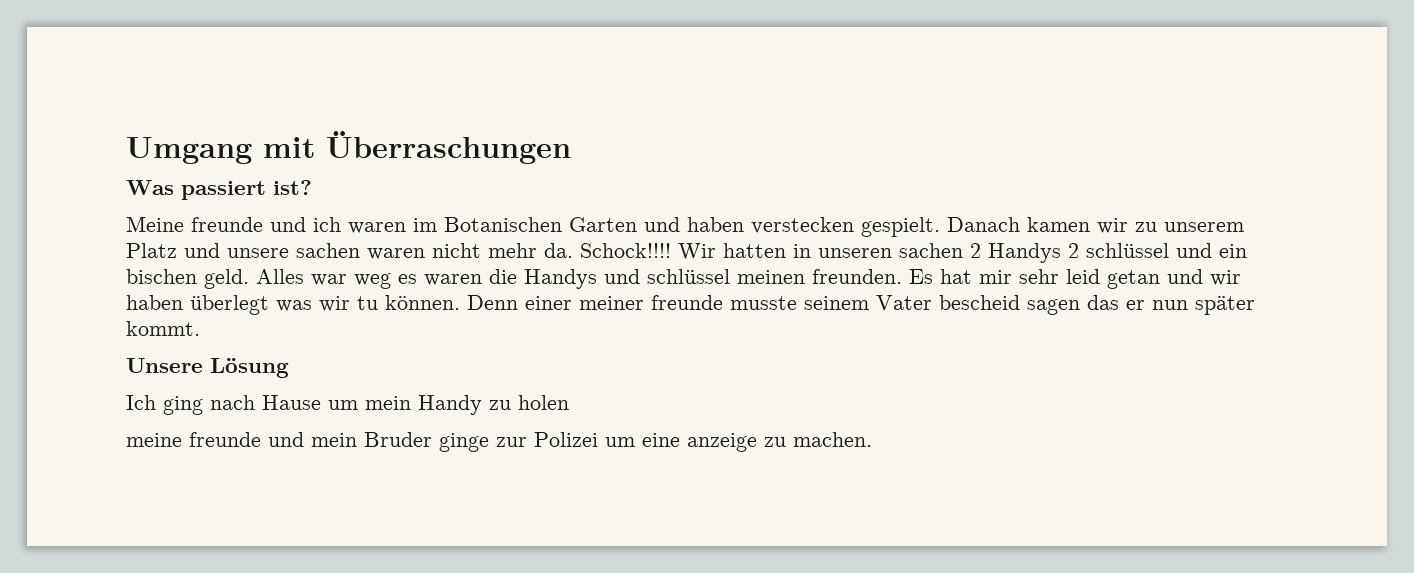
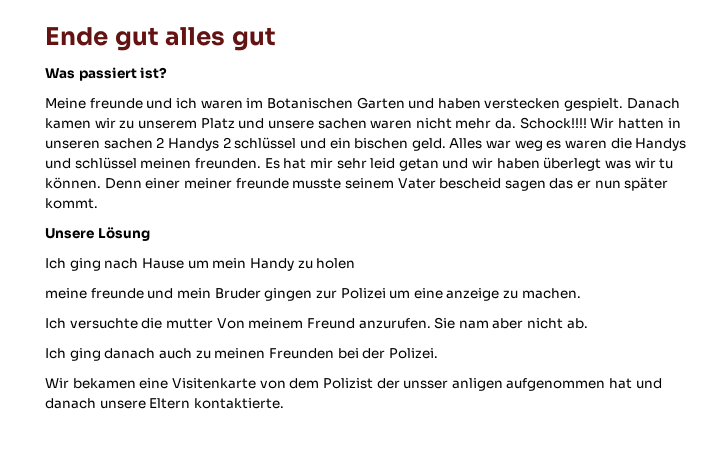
- Umgang mit Überraschungen
+ Ende gut alles gut
- meine freunde und mein Bruder ginge zur Polizei um eine anzeige zu machen.
+ meine freunde und mein Bruder gingen zur Polizei um eine anzeige zu machen.
+ Ich versuchte die mutter Von meinem Freund anzurufen. Sie nam aber nicht ab.
+ Ich ging danach auch zu meinen Freunden bei der Polizei.
+ Wir bekamen eine Visitenkarte von dem Polizist der unsser anligen aufgenommen hat und danach unsere Eltern kontaktierte.

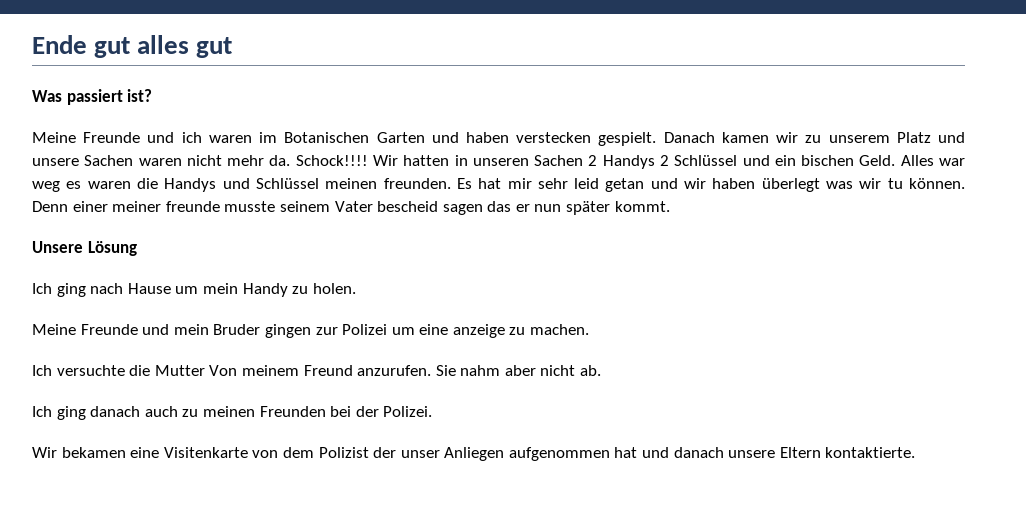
- Meine freunde und ich waren im Botanischen Garten und haben verstecken gespielt.
+ Meine Freunde und ich waren im Botanischen Garten und haben verstecken gespielt.
- Danach kamen wir zu unserem Platz und unsere sachen waren nicht mehr da.
+ Danach kamen wir zu unserem Platz und unsere Sachen waren nicht mehr da.
- Wir hatten in unseren sachen 2 Handys 2 schlüssel und ein bischen geld.
+ Wir hatten in unseren Sachen 2 Handys 2 Schlüssel und ein bischen Geld.
- Alles war weg es waren die Handys und schlüssel meinen freunden.
+ Alles war weg es waren die Handys und Schlüssel meinen freunden.
- Ich ging nach Hause um mein Handy zu holen
- meine freunde und mein Bruder gingen zur Polizei um eine anzeige zu machen.
+ Ich ging nach Hause um mein Handy zu holen.
+ Meine Freunde und mein Bruder gingen zur Polizei um eine anzeige zu machen.
- Ich versuchte die mutter Von meinem Freund anzurufen.
+ Ich versuchte die Mutter Von meinem Freund anzurufen.
- Sie nam aber nicht ab.
+ Sie nahm aber nicht ab.
- Wir bekamen eine Visitenkarte von dem Polizist der unsser anligen aufgenommen hat und danach unsere Eltern kontaktierte.
+ Wir bekamen eine Visitenkarte von dem Polizist der unser Anliegen aufgenommen hat und danach unsere Eltern kontaktierte.

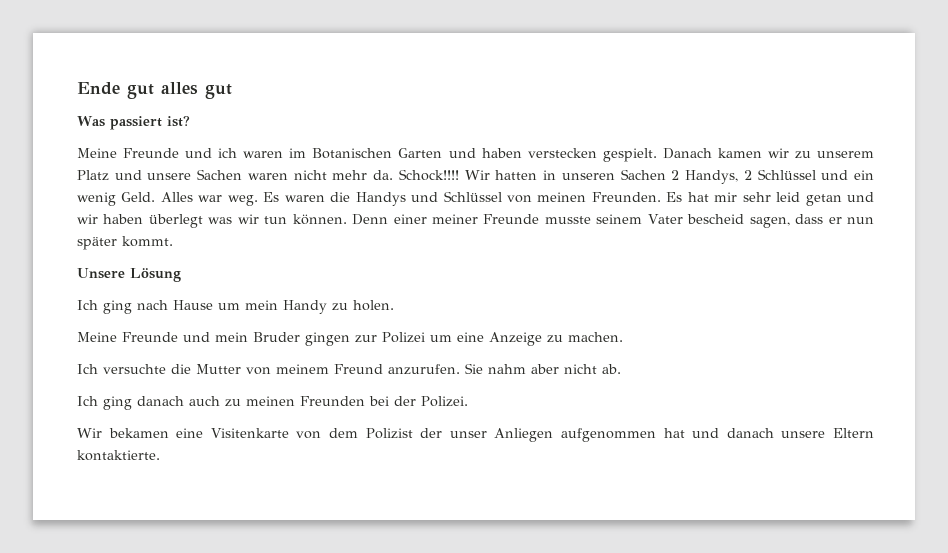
- Wir hatten in unseren Sachen 2 Handys 2 Schlüssel und ein bischen Geld.
+ Wir hatten in unseren Sachen 2 Handys, 2 Schlüssel und ein wenig Geld.
- Alles war weg es waren die Handys und Schlüssel meinen freunden.
+ Alles war weg. Es waren die Handys und Schlüssel von meinen Freunden.
- Es hat mir sehr leid getan und wir haben überlegt was wir tu können.
+ Es hat mir sehr leid getan und wir haben überlegt was wir tun können.
- Denn einer meiner freunde musste seinem Vater bescheid sagen das er nun später kommt.
+ Denn einer meiner Freunde musste seinem Vater bescheid sagen, dass er nun später kommt.
- Meine Freunde und mein Bruder gingen zur Polizei um eine anzeige zu machen.
+ Meine Freunde und mein Bruder gingen zur Polizei um eine Anzeige zu machen.
- Ich versuchte die Mutter Von meinem Freund anzurufen.
+ Ich versuchte die Mutter von meinem Freund anzurufen.

